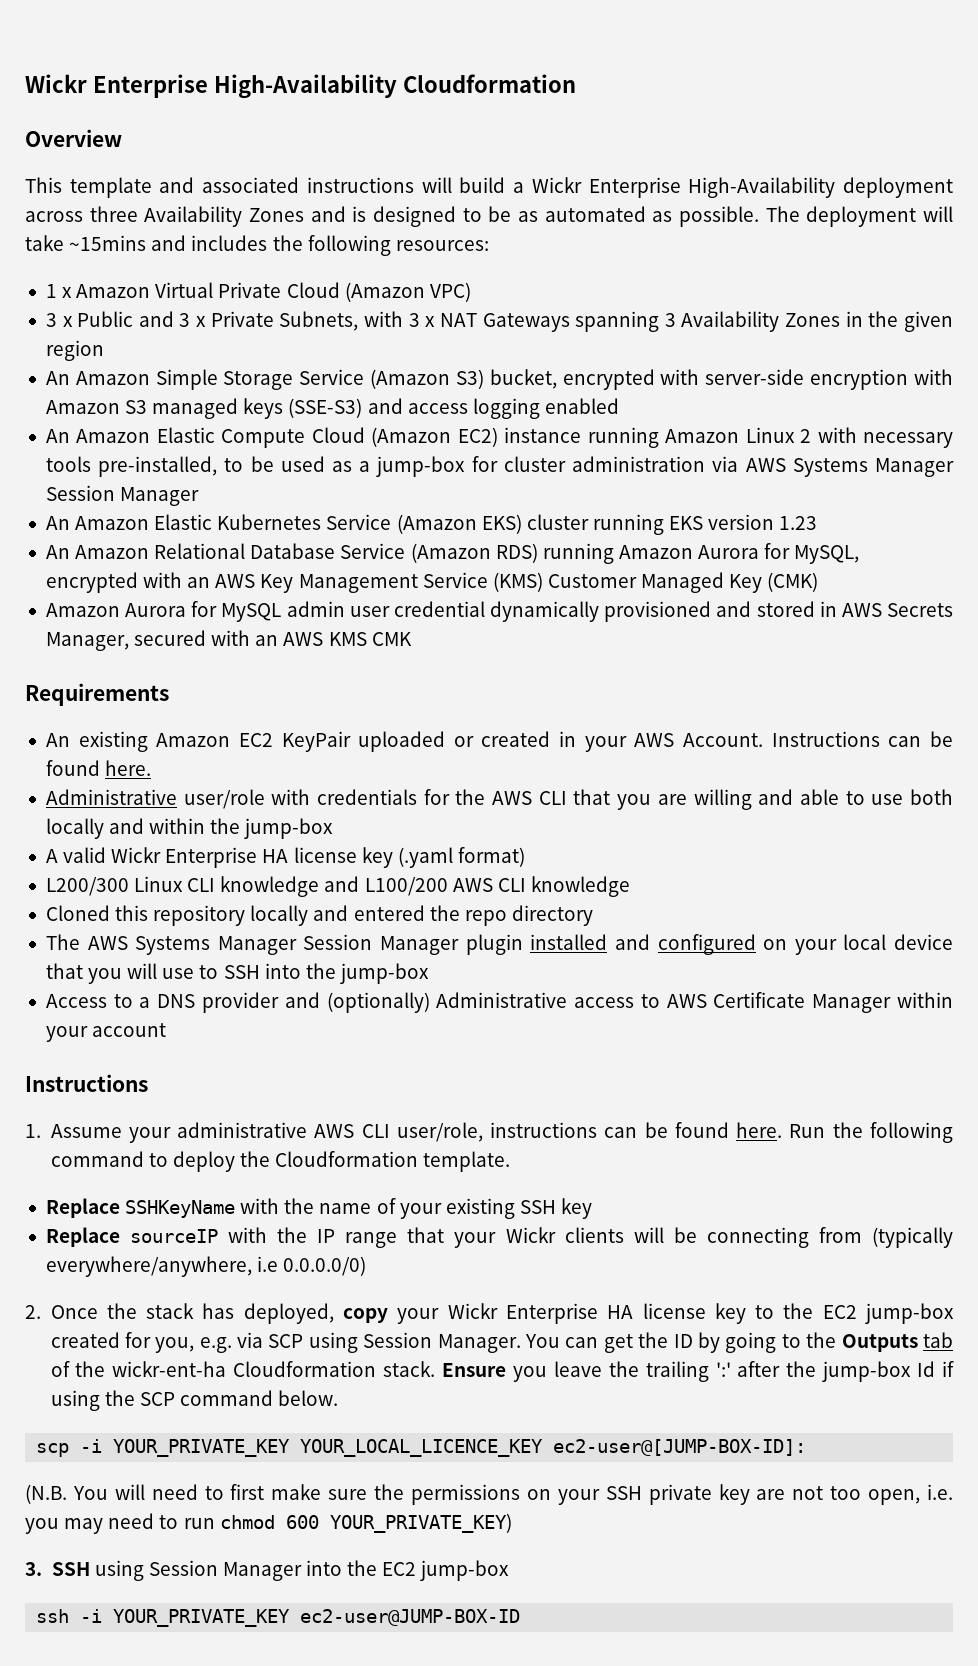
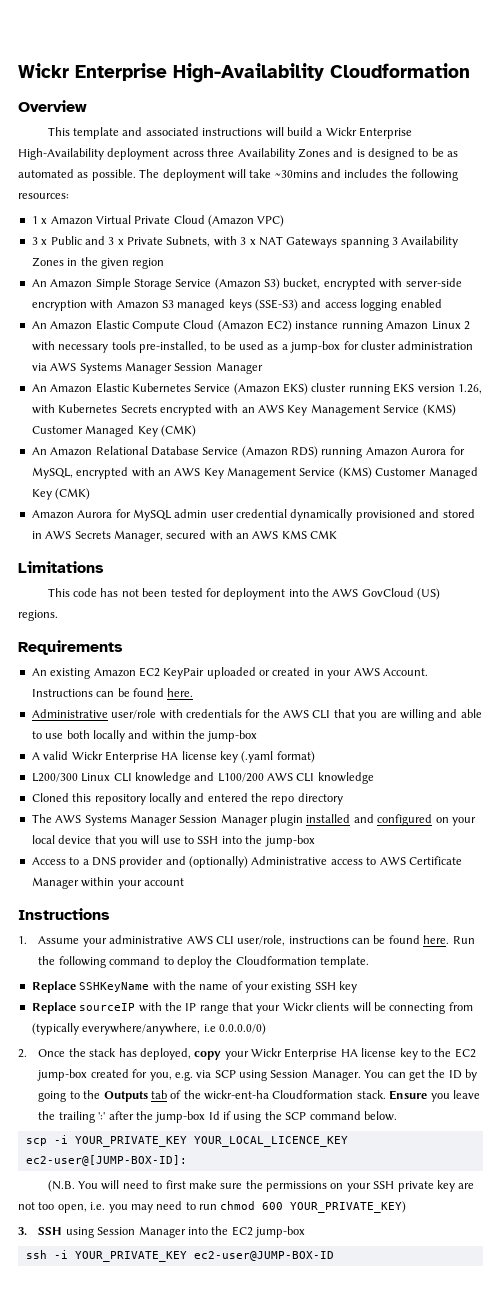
- The deployment will take ~15mins and includes the following resources:
+ The deployment will take ~30mins and includes the following resources:
- An Amazon Elastic Kubernetes Service (Amazon EKS) cluster running EKS version 1.23
+ An Amazon Elastic Kubernetes Service (Amazon EKS) cluster running EKS version 1.26, with Kubernetes Secrets encrypted with an AWS Key Management Service (KMS) Customer Managed Key (CMK)
+ Limitations
+ This code has not been tested for deployment into the AWS GovCloud (US) regions.

